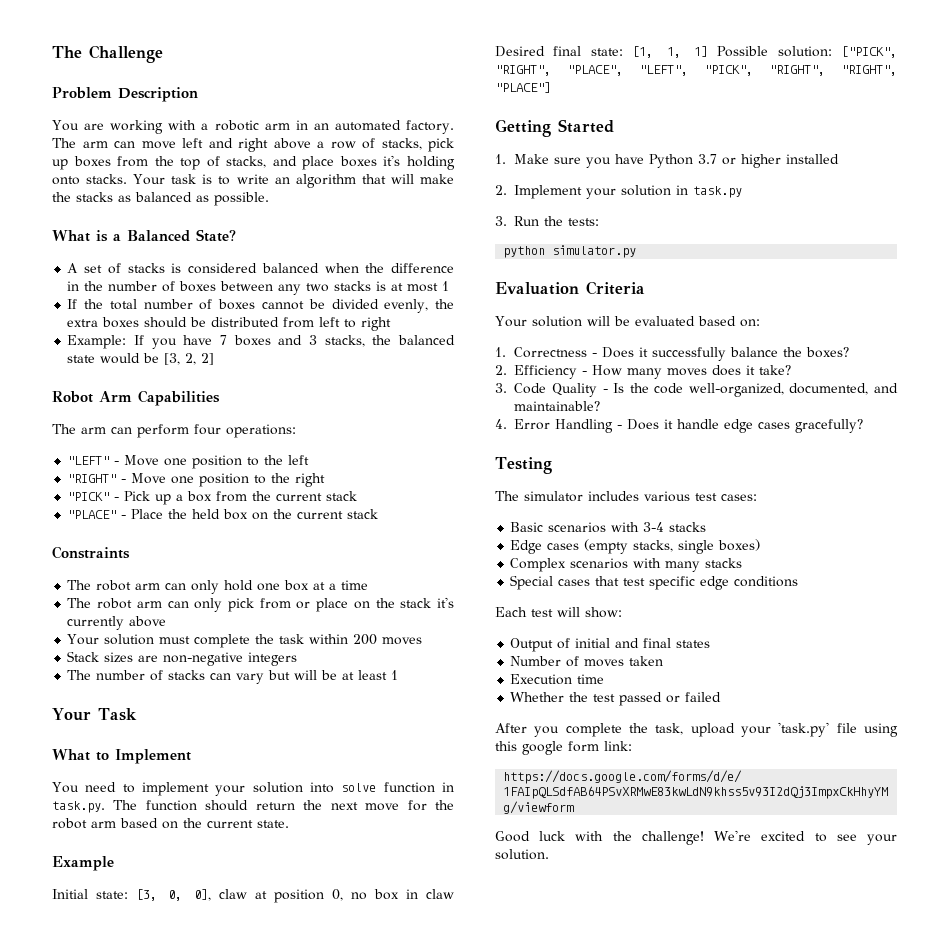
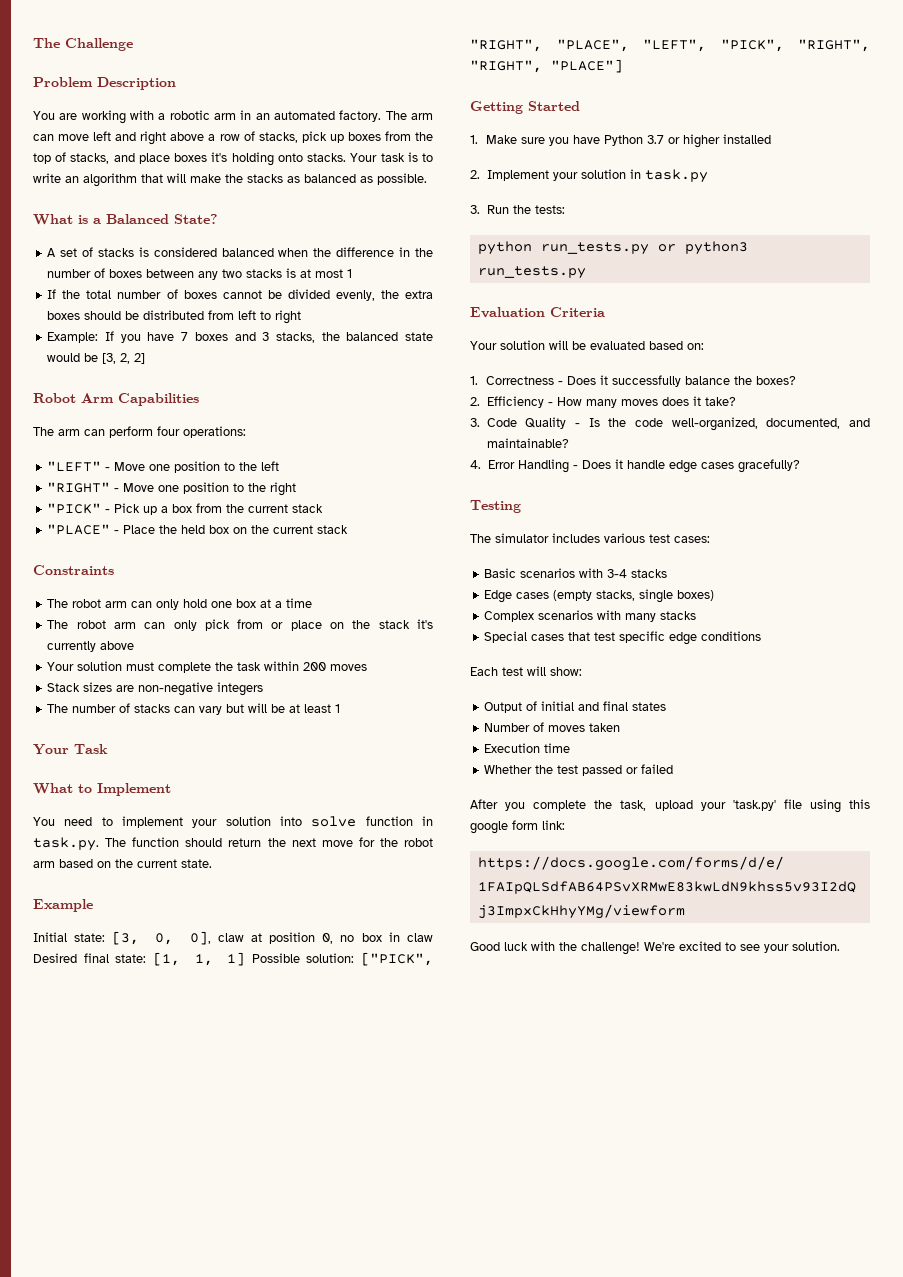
- python simulator.py
+ python run_tests.py or python3 run_tests.py

